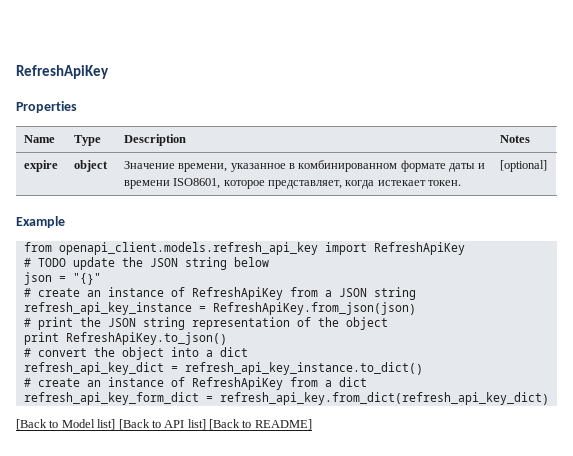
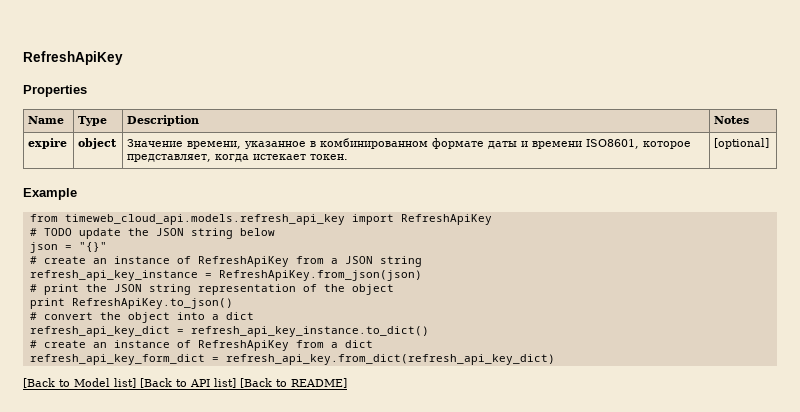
- from openapi_client.models.refresh_api_key import RefreshApiKey
+ from timeweb_cloud_api.models.refresh_api_key import RefreshApiKey

